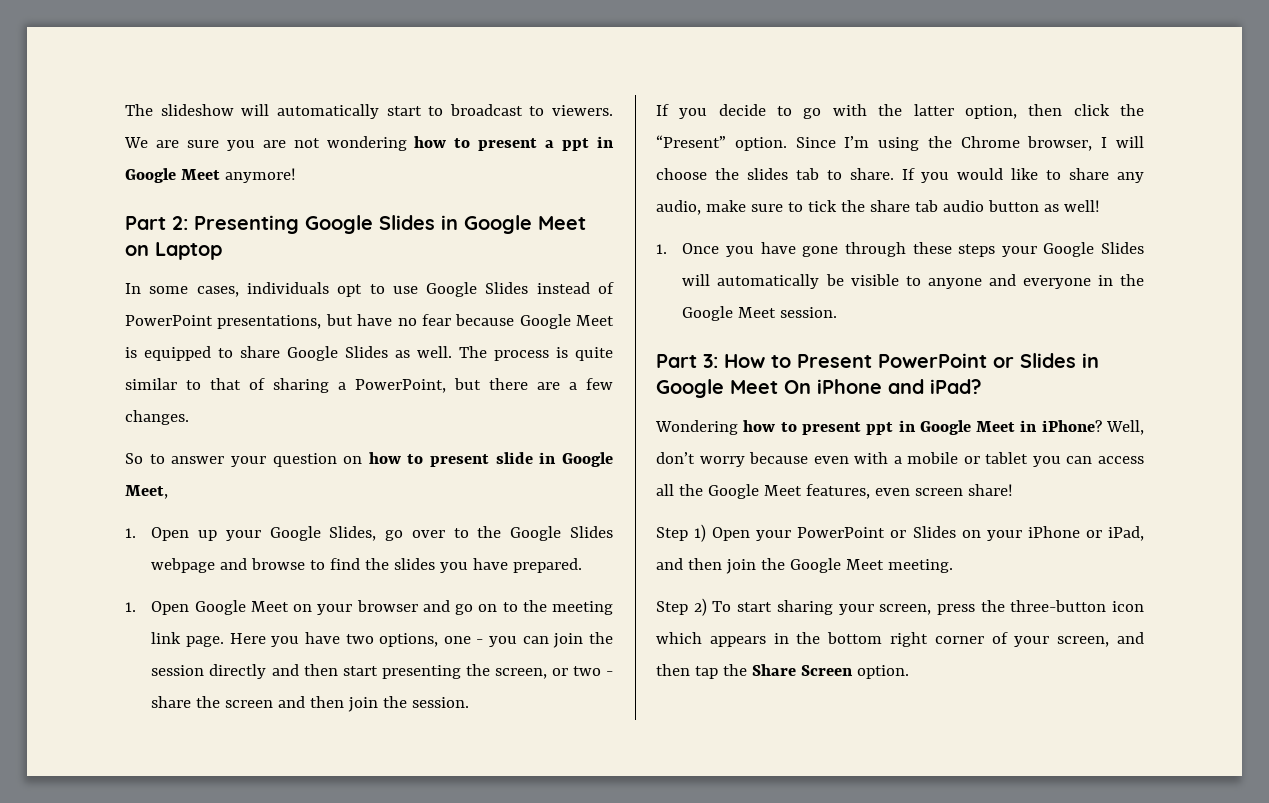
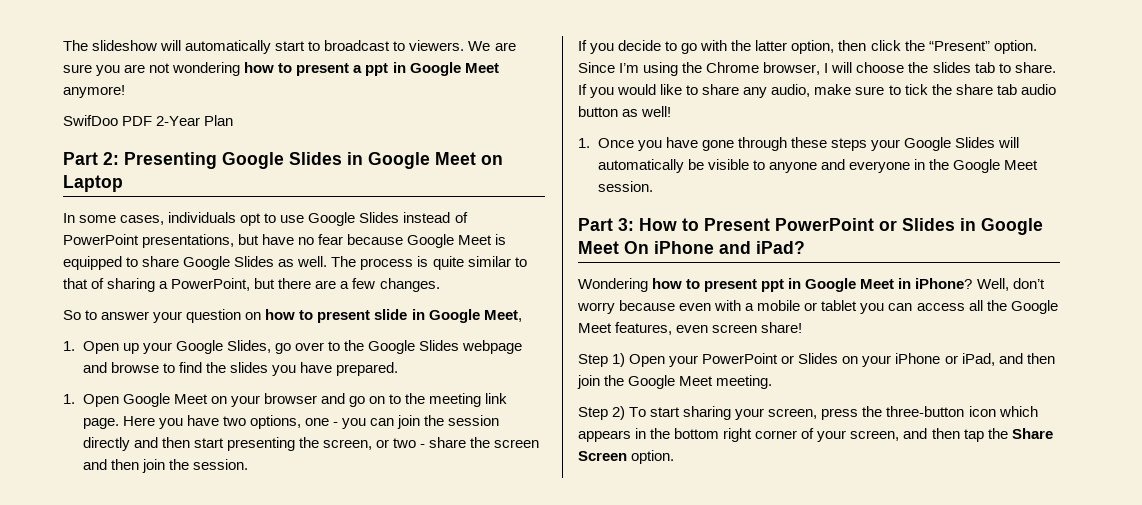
+ SwifDoo PDF 2-Year Plan

